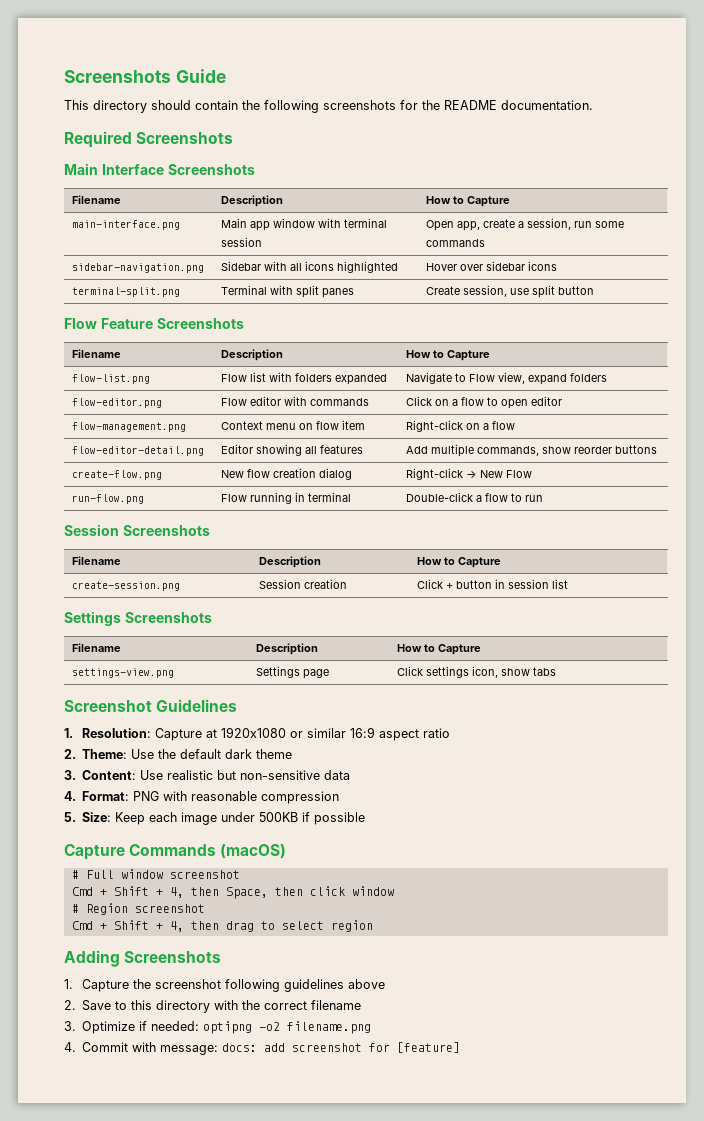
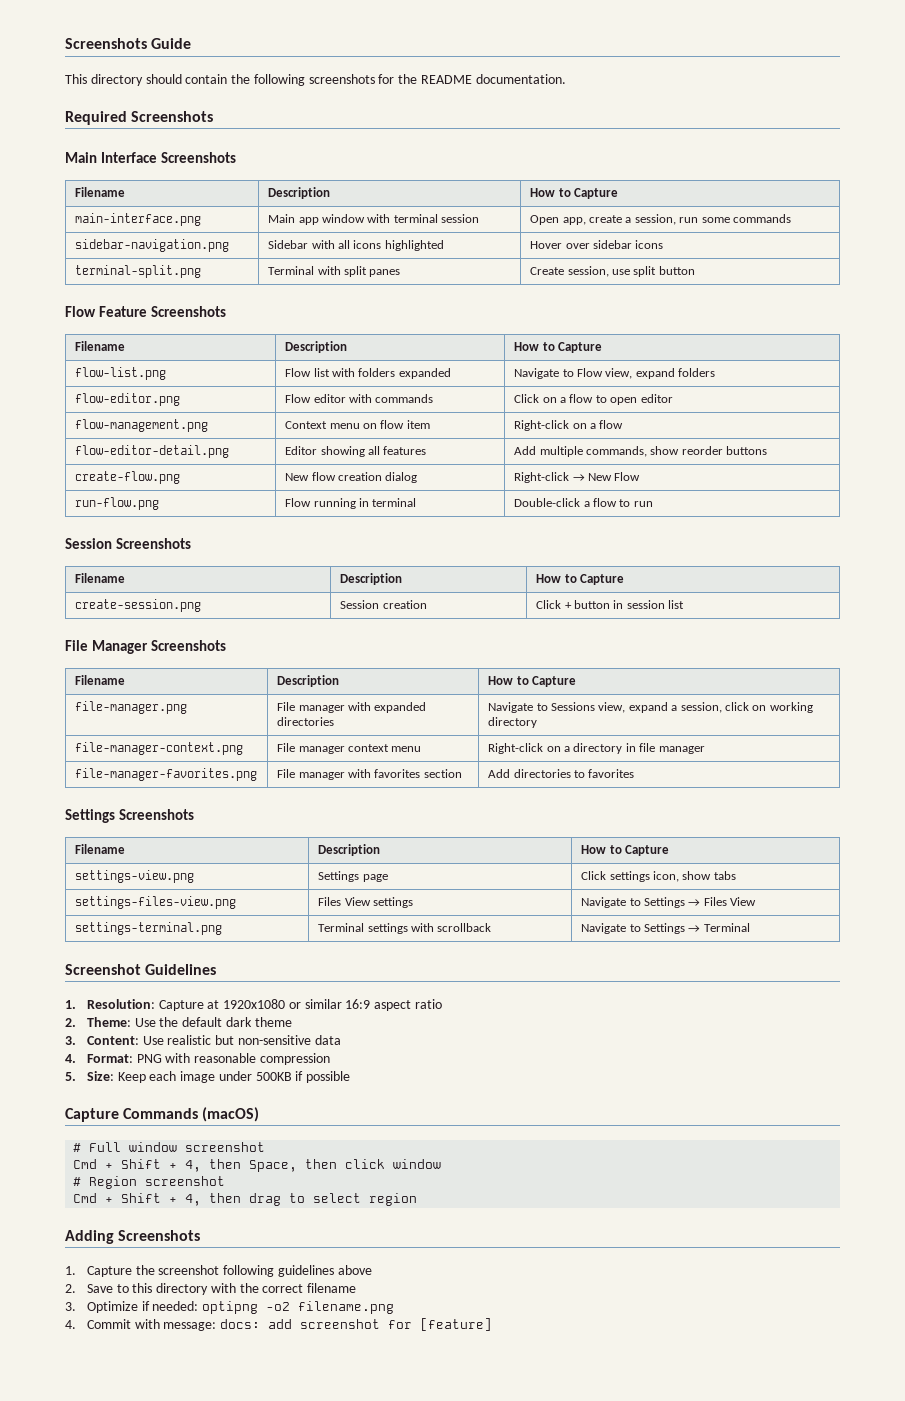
+ File Manager Screenshots
+ Filename | Description | How to Capture
+ file-manager.png | File manager with expanded directories | Navigate to Sessions view, expand a session, click on working directory
+ file-manager-context.png | File manager context menu | Right-click on a directory in file manager
+ file-manager-favorites.png | File manager with favorites section | Add directories to favorites
+ settings-files-view.png | Files View settings | Navigate to Settings → Files View
+ settings-terminal.png | Terminal settings with scrollback | Navigate to Settings → Terminal

